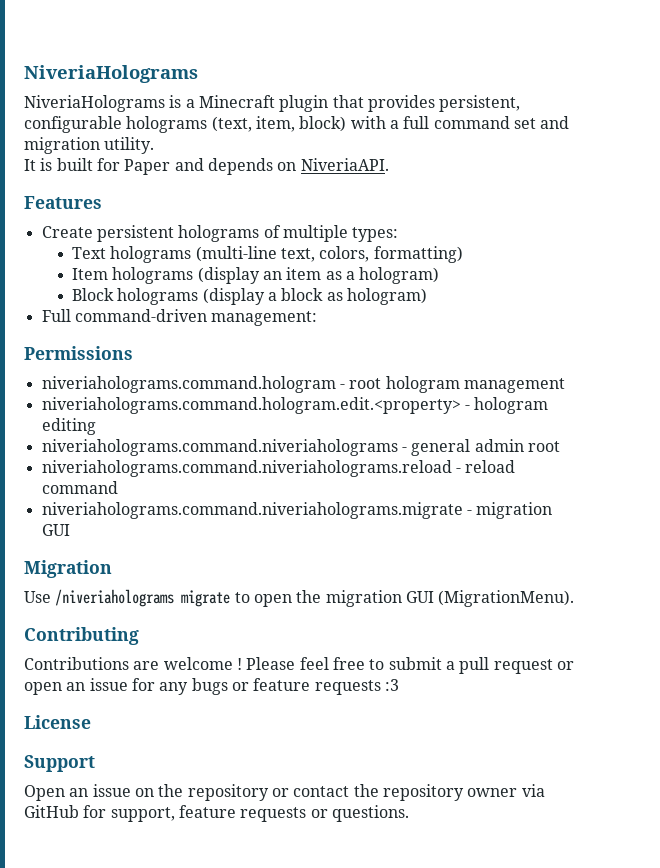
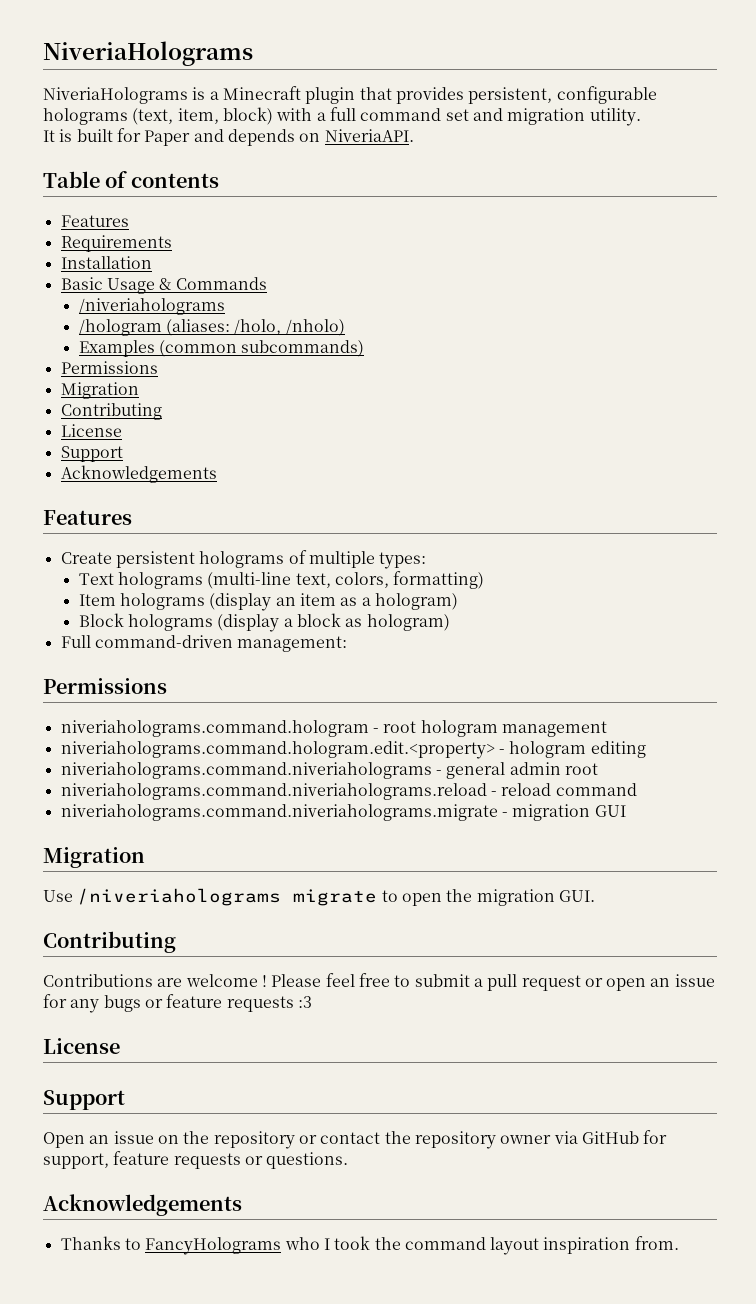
+ Table of contents
+ Features
+ Requirements
+ Installation
+ Basic Usage & Commands
+ /niveriaholograms
+ /hologram (aliases: /holo, /nholo)
+ Examples (common subcommands)
+ Permissions
+ Migration
+ Contributing
+ License
+ Support
+ Acknowledgements
- Use /niveriaholograms migrate to open the migration GUI (MigrationMenu).
+ Use /niveriaholograms migrate to open the migration GUI.
  Open an issue on the repository or contact the repository owner via GitHub for support, feature requests or questions.
+ Acknowledgements
+ Thanks to FancyHolograms who I took the command layout inspiration from.

